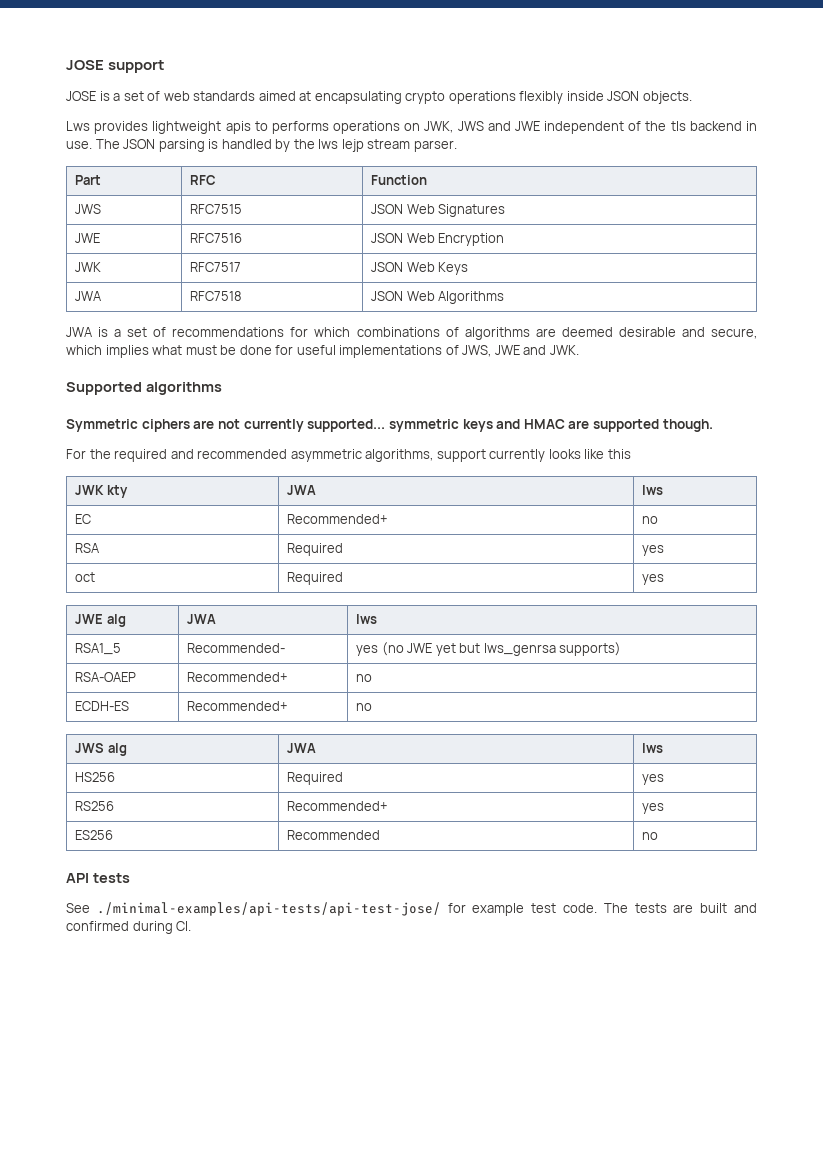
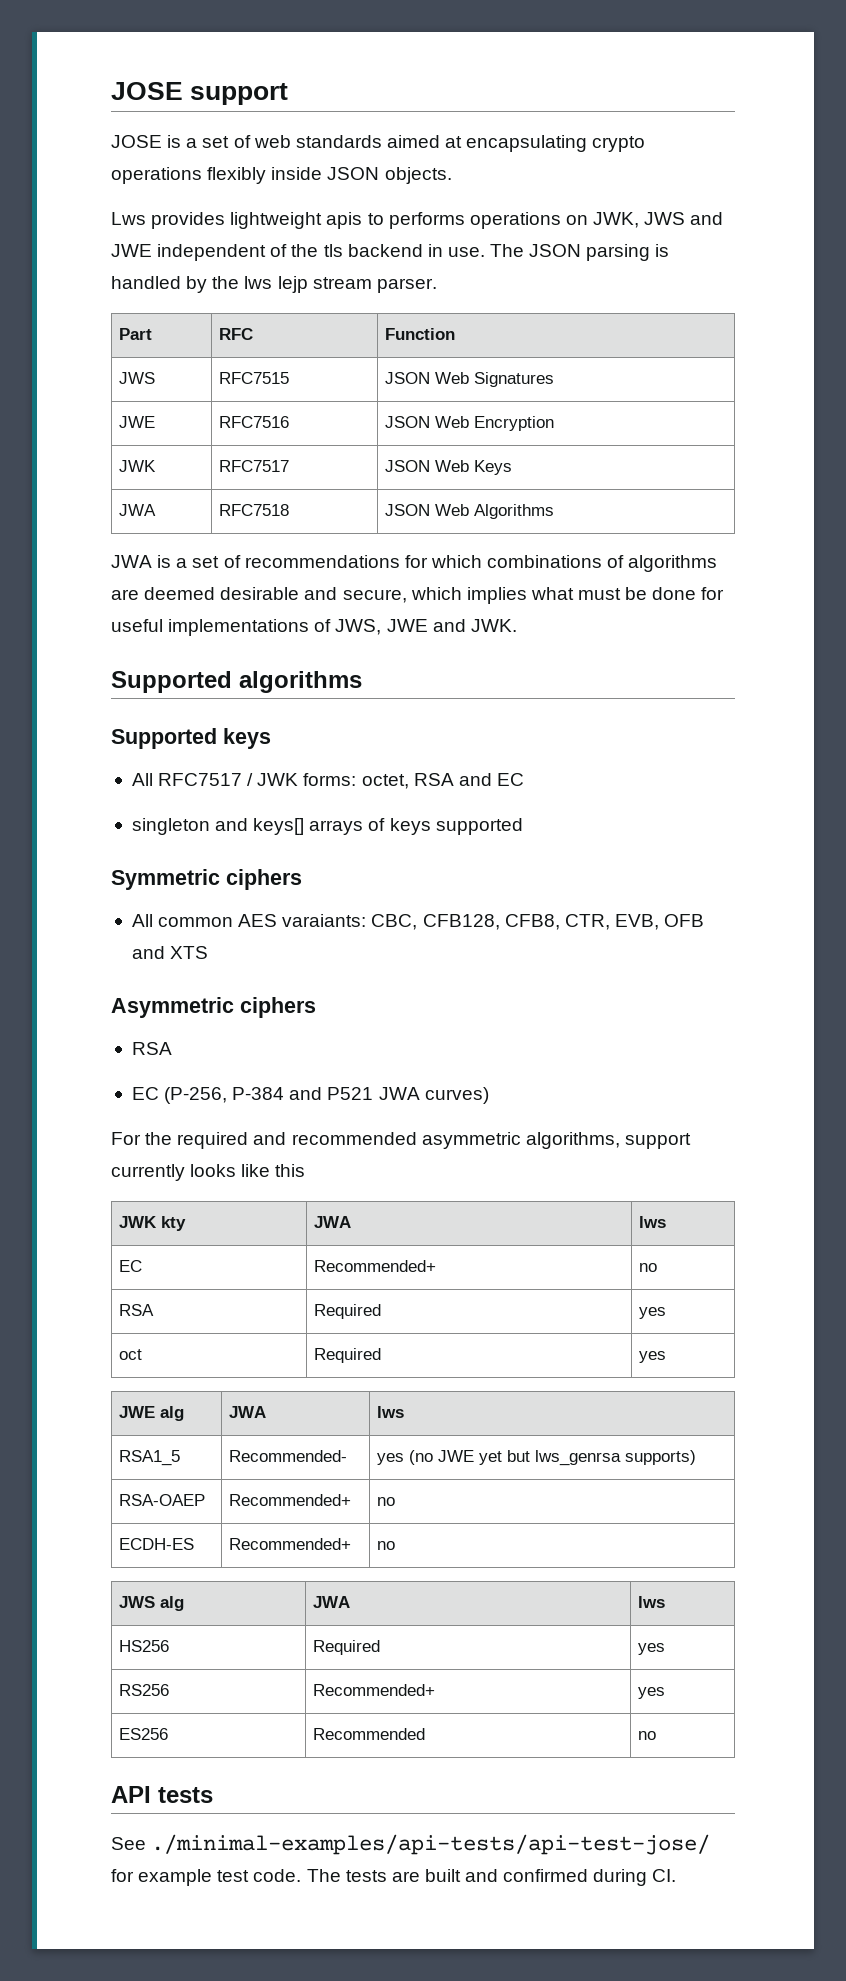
- Symmetric ciphers are not currently supported... symmetric keys and HMAC are supported though.
+ Supported keys
+ All RFC7517 / JWK forms: octet, RSA and EC
+ singleton and keys[] arrays of keys supported
+ Symmetric ciphers
+ All common AES varaiants: CBC, CFB128, CFB8, CTR, EVB, OFB and XTS
+ Asymmetric ciphers
+ RSA
+ EC (P-256, P-384 and P521 JWA curves)

